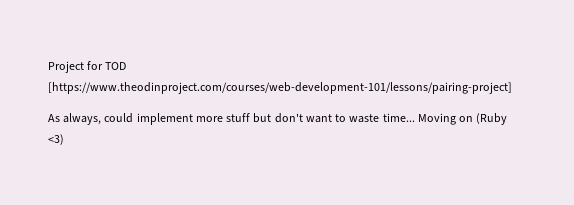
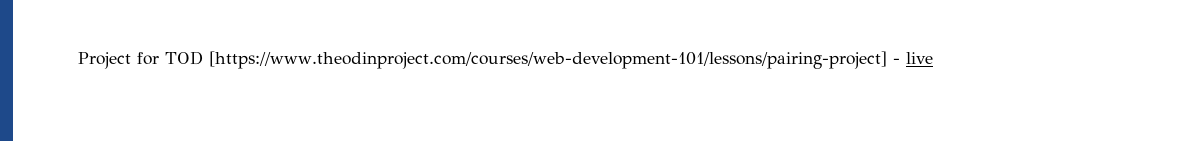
- Project for TOD [https://www.theodinproject.com/courses/web-development-101/lessons/pairing-project]
- As always, could implement more stuff but don't want to waste time... Moving on (Ruby <3)
+ Project for TOD [https://www.theodinproject.com/courses/web-development-101/lessons/pairing-project] - live

